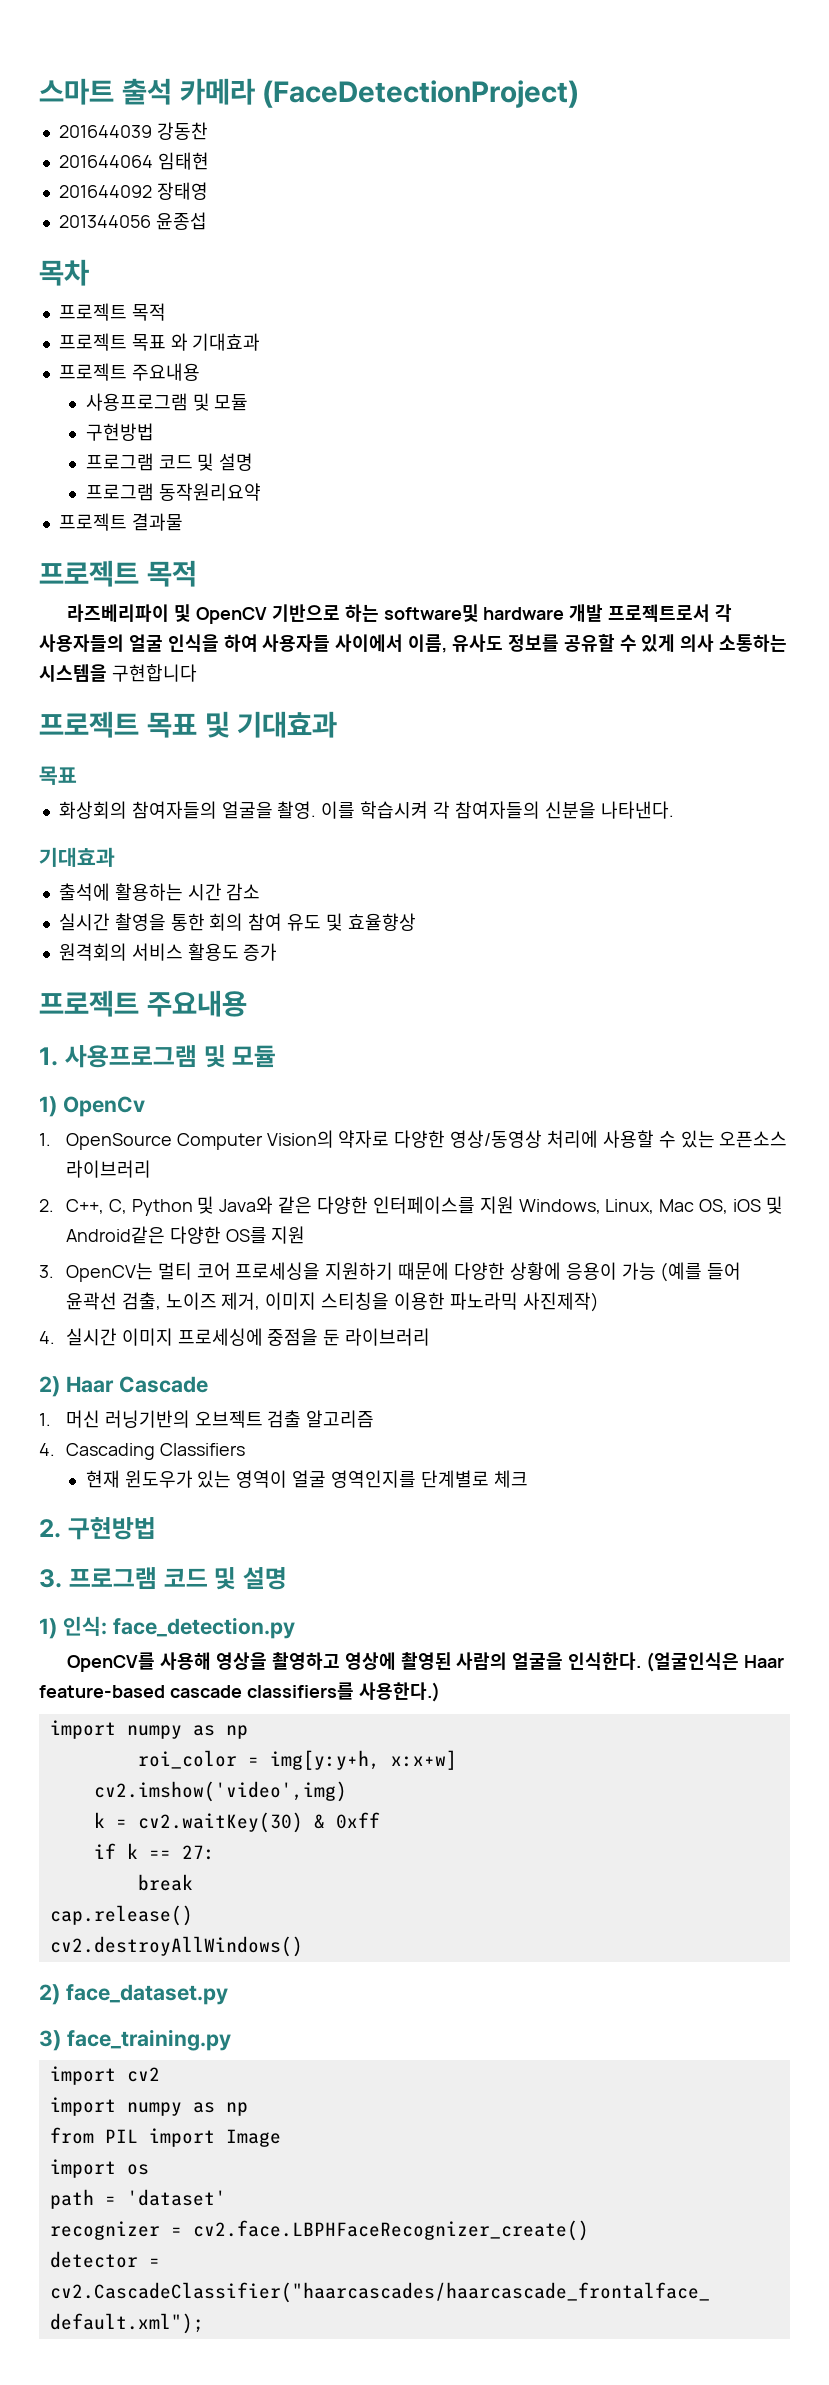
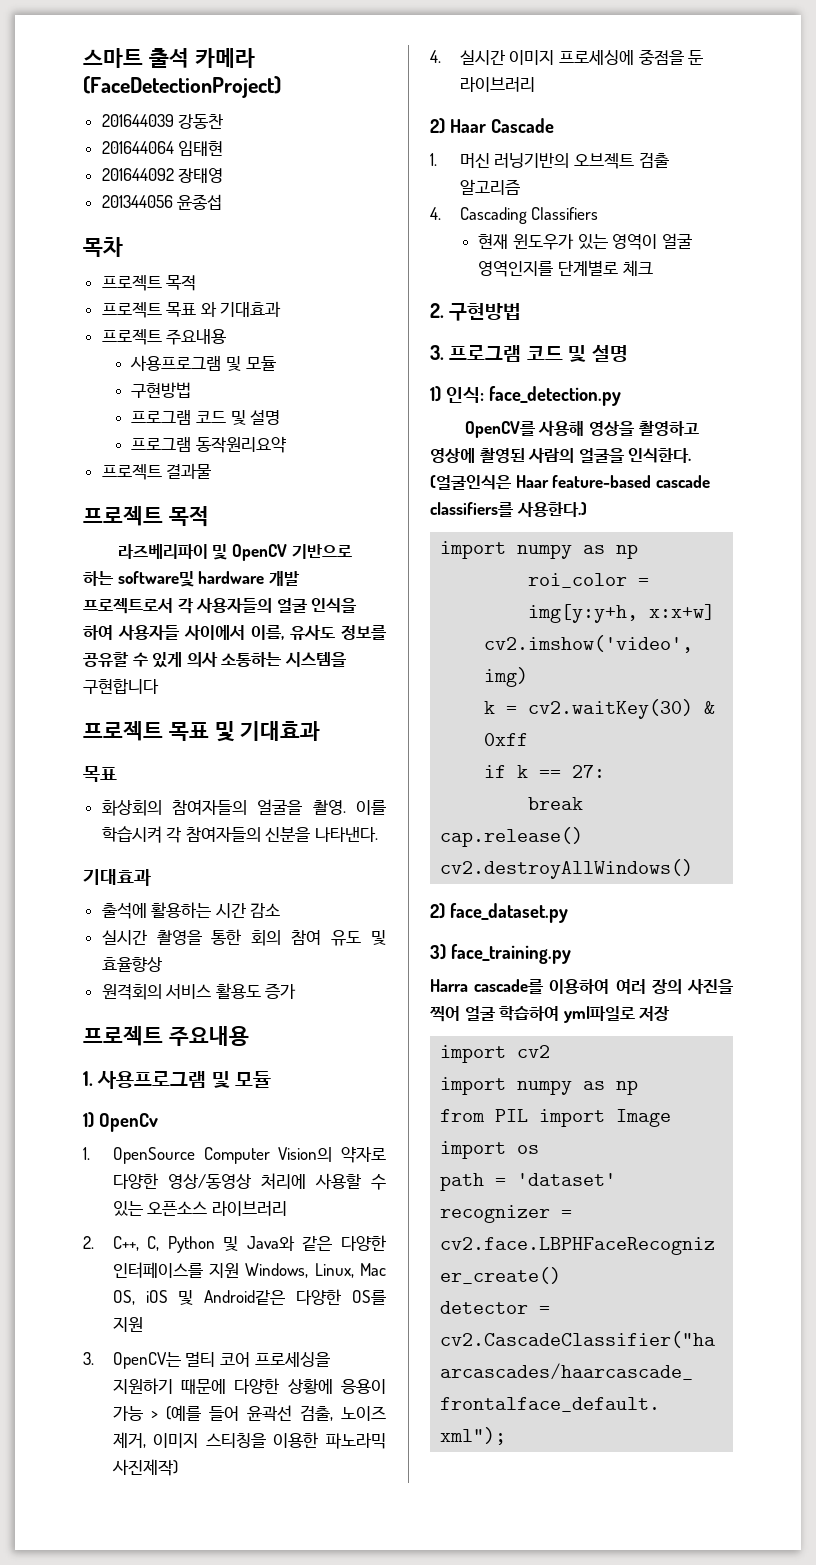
- 3. OpenCV는 멀티 코어 프로세싱을 지원하기 때문에 다양한 상황에 응용이 가능 (예를 들어 윤곽선 검출, 노이즈 제거, 이미지 스티칭을 이용한 파노라믹 사진제작)
+ 3. OpenCV는 멀티 코어 프로세싱을 지원하기 때문에 다양한 상황에 응용이 가능 > (예를 들어 윤곽선 검출, 노이즈 제거, 이미지 스티칭을 이용한 파노라믹 사진제작)
+ Harra cascade를 이용하여 여러 장의 사진을 찍어 얼굴 학습하여 yml파일로 저장

